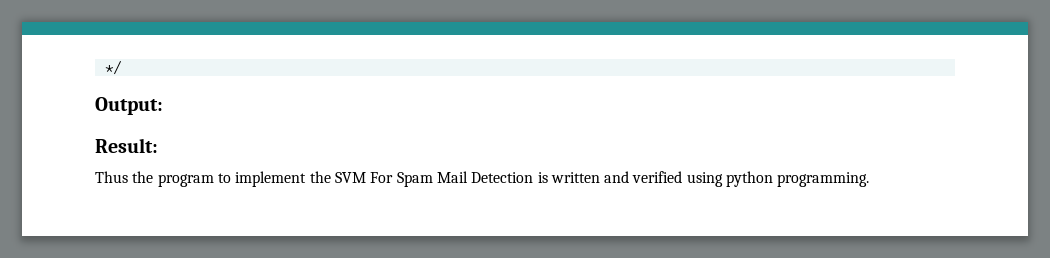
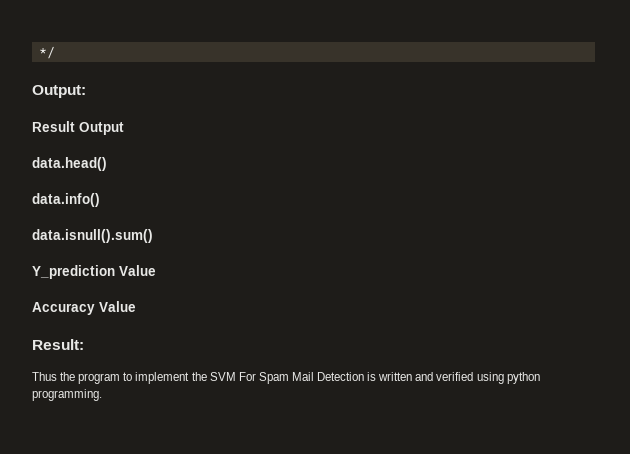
+ Result Output
+ data.head()
+ data.info()
+ data.isnull().sum()
+ Y_prediction Value
+ Accuracy Value

